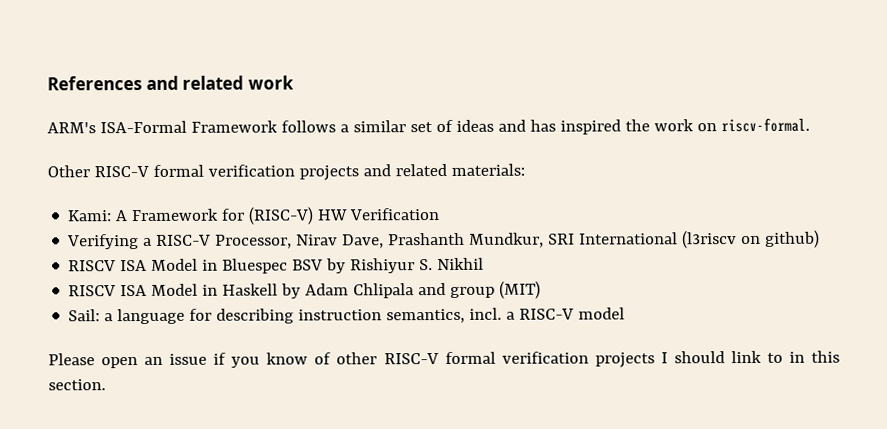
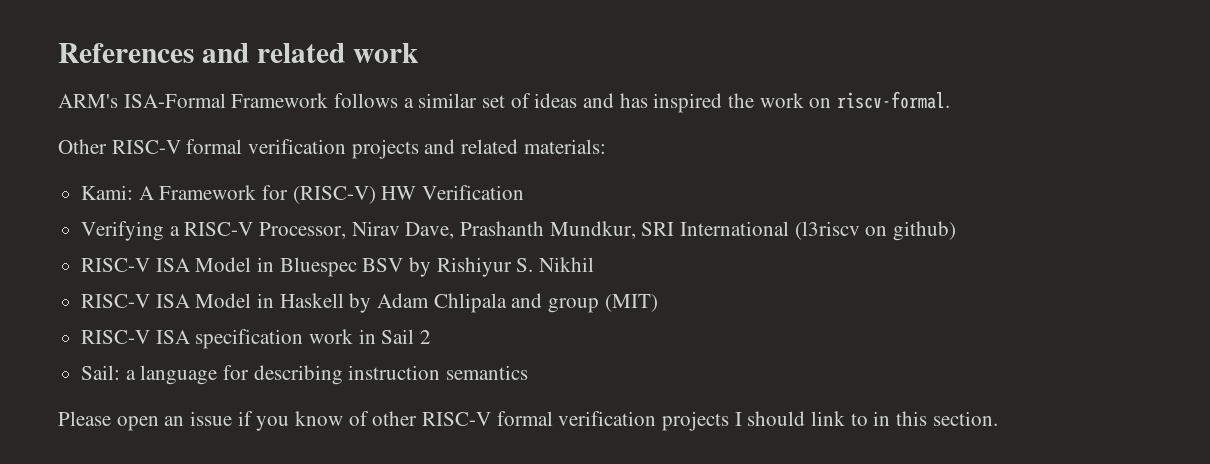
- RISCV ISA Model in Bluespec BSV by Rishiyur S. Nikhil
+ RISC-V ISA Model in Bluespec BSV by Rishiyur S. Nikhil
- RISCV ISA Model in Haskell by Adam Chlipala and group (MIT)
+ RISC-V ISA Model in Haskell by Adam Chlipala and group (MIT)
+ RISC-V ISA specification work in Sail 2
- Sail: a language for describing instruction semantics, incl. a RISC-V model
+ Sail: a language for describing instruction semantics

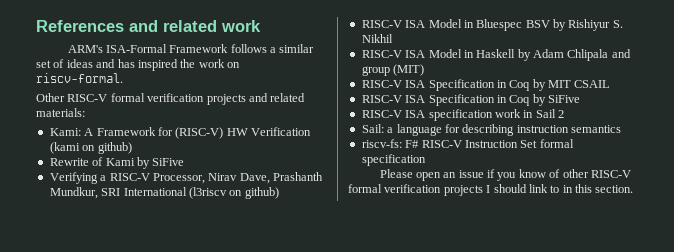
- Kami: A Framework for (RISC-V) HW Verification
+ Kami: A Framework for (RISC-V) HW Verification (kami on github)
+ Rewrite of Kami by SiFive
+ RISC-V ISA Specification in Coq by MIT CSAIL
+ RISC-V ISA Specification in Coq by SiFive
+ riscv-fs: F# RISC-V Instruction Set formal specification

